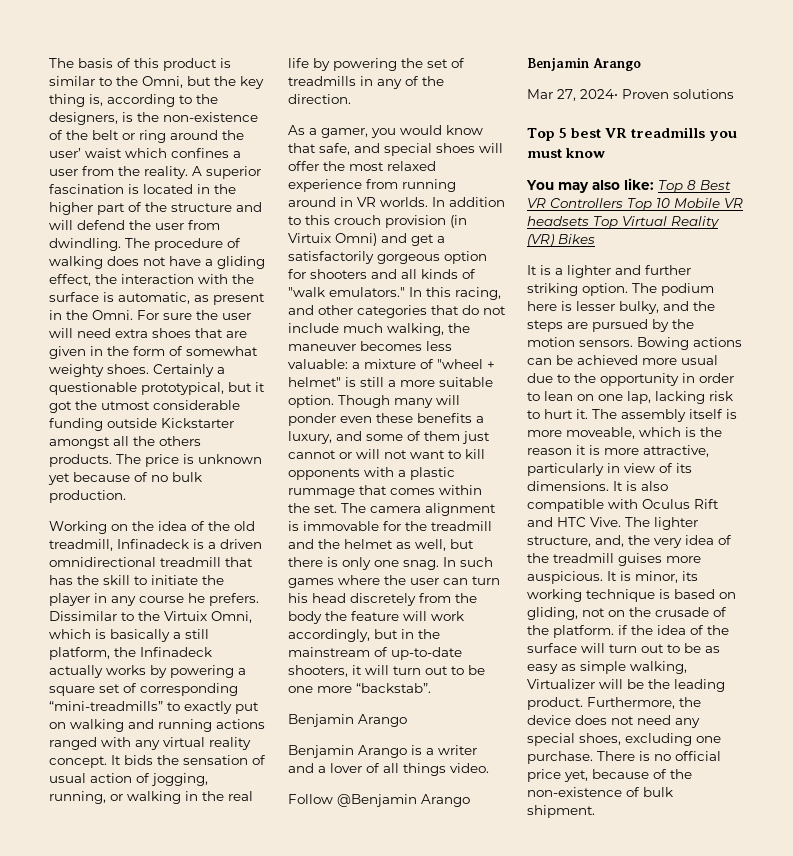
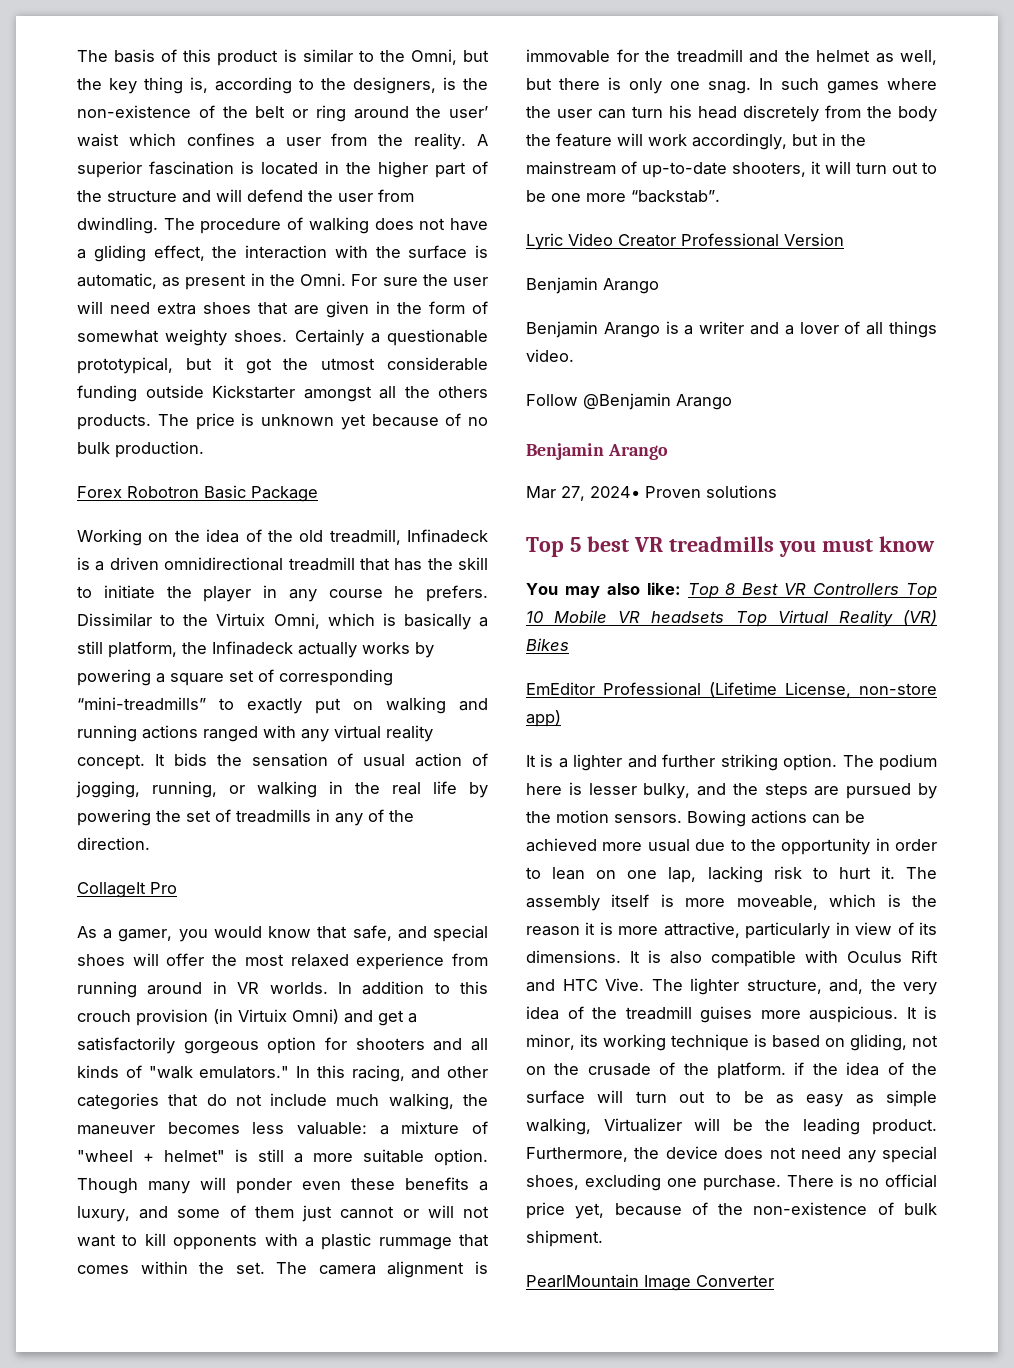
+ Forex Robotron Basic Package
+ CollageIt Pro
+ Lyric Video Creator Professional Version
+ EmEditor Professional (Lifetime License, non-store app)
+ PearlMountain Image Converter

